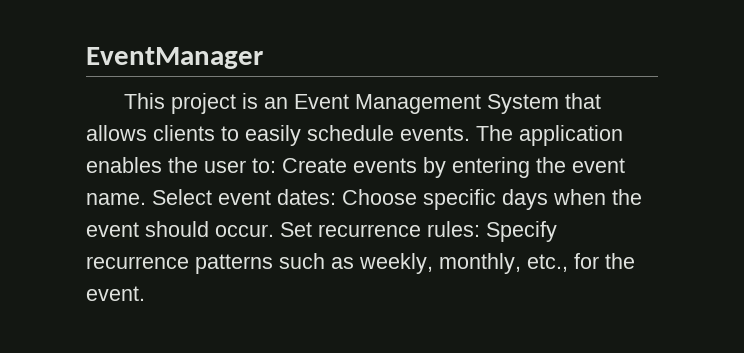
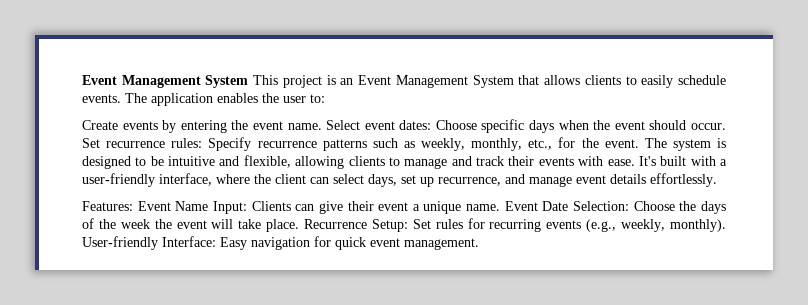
- EventManager
- This project is an Event Management System that allows clients to easily schedule events.
+ Event Management System This project is an Event Management System that allows clients to easily schedule events.
- The application enables the user to: Create events by entering the event name.
+ The application enables the user to:
+ Create events by entering the event name.
+ The system is designed to be intuitive and flexible, allowing clients to manage and track their events with ease. It's built with a user-friendly interface, where the client can select days, set up recurrence, and manage event details effortlessly.
+ Features: Event Name Input: Clients can give their event a unique name. Event Date Selection: Choose the days of the week the event will take place. Recurrence Setup: Set rules for recurring events (e.g., weekly, monthly). User-friendly Interface: Easy navigation for quick event management.

